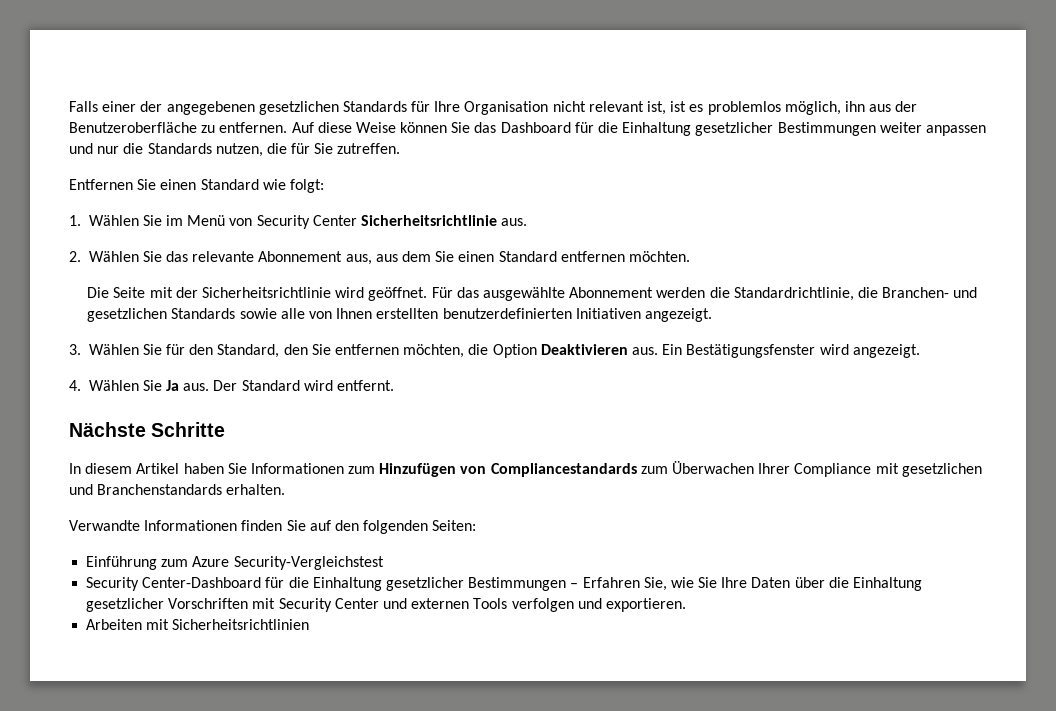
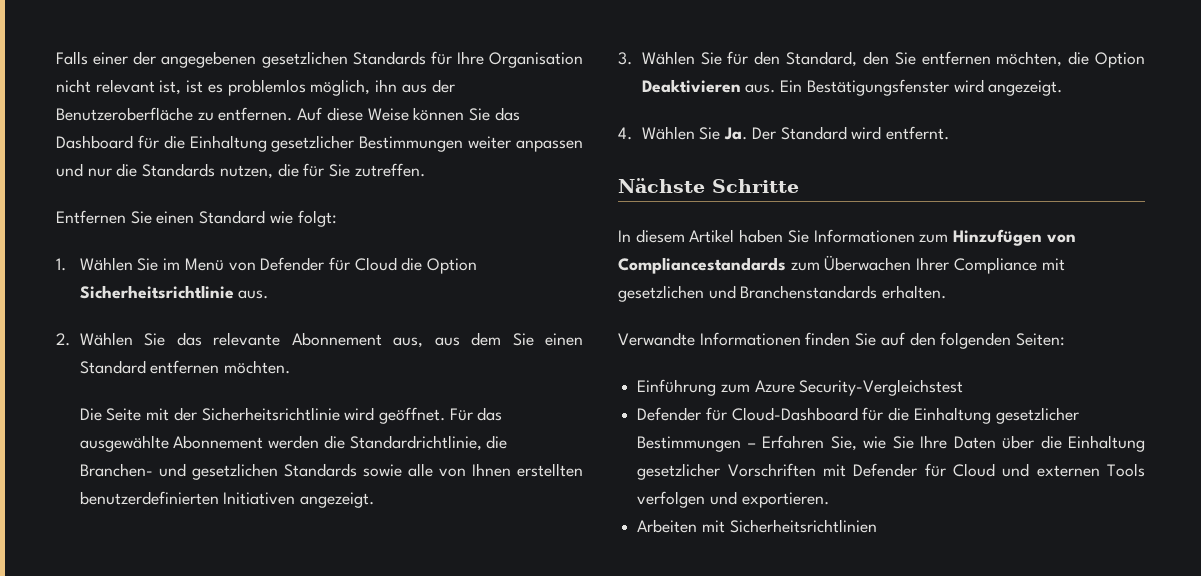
- 1. Wählen Sie im Menü von Security Center Sicherheitsrichtlinie aus.
+ 1. Wählen Sie im Menü von Defender für Cloud die Option Sicherheitsrichtlinie aus.
- 4. Wählen Sie Ja aus. Der Standard wird entfernt.
+ 4. Wählen Sie Ja. Der Standard wird entfernt.
- Security Center-Dashboard für die Einhaltung gesetzlicher Bestimmungen – Erfahren Sie, wie Sie Ihre Daten über die Einhaltung gesetzlicher Vorschriften mit Security Center und externen Tools verfolgen und exportieren.
+ Defender für Cloud-Dashboard für die Einhaltung gesetzlicher Bestimmungen – Erfahren Sie, wie Sie Ihre Daten über die Einhaltung gesetzlicher Vorschriften mit Defender für Cloud und externen Tools verfolgen und exportieren.

